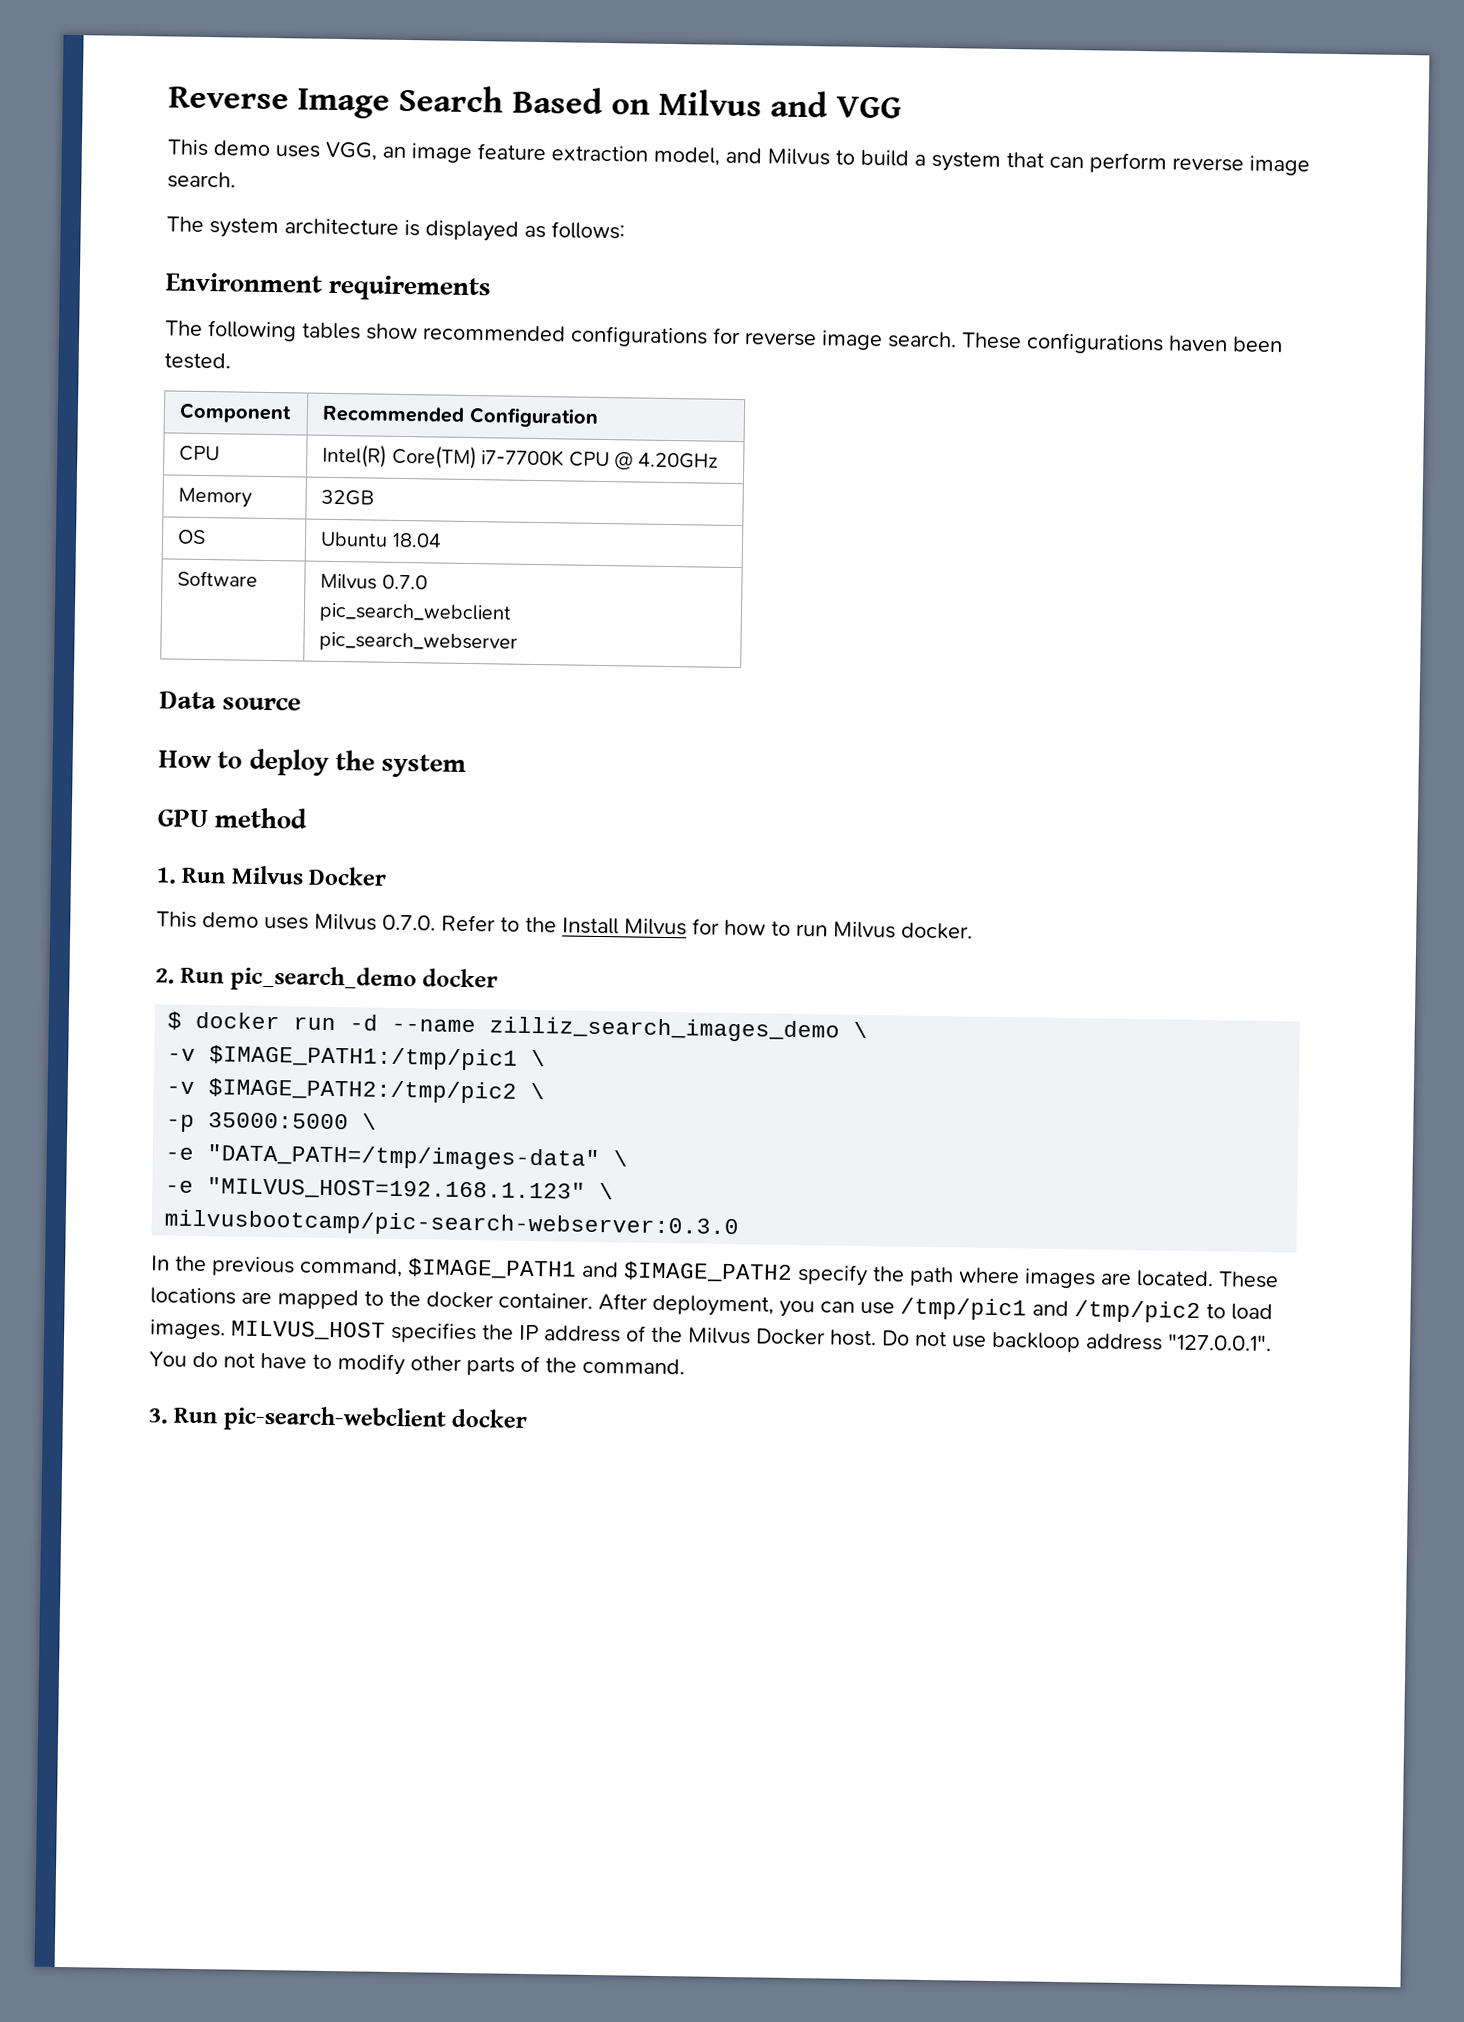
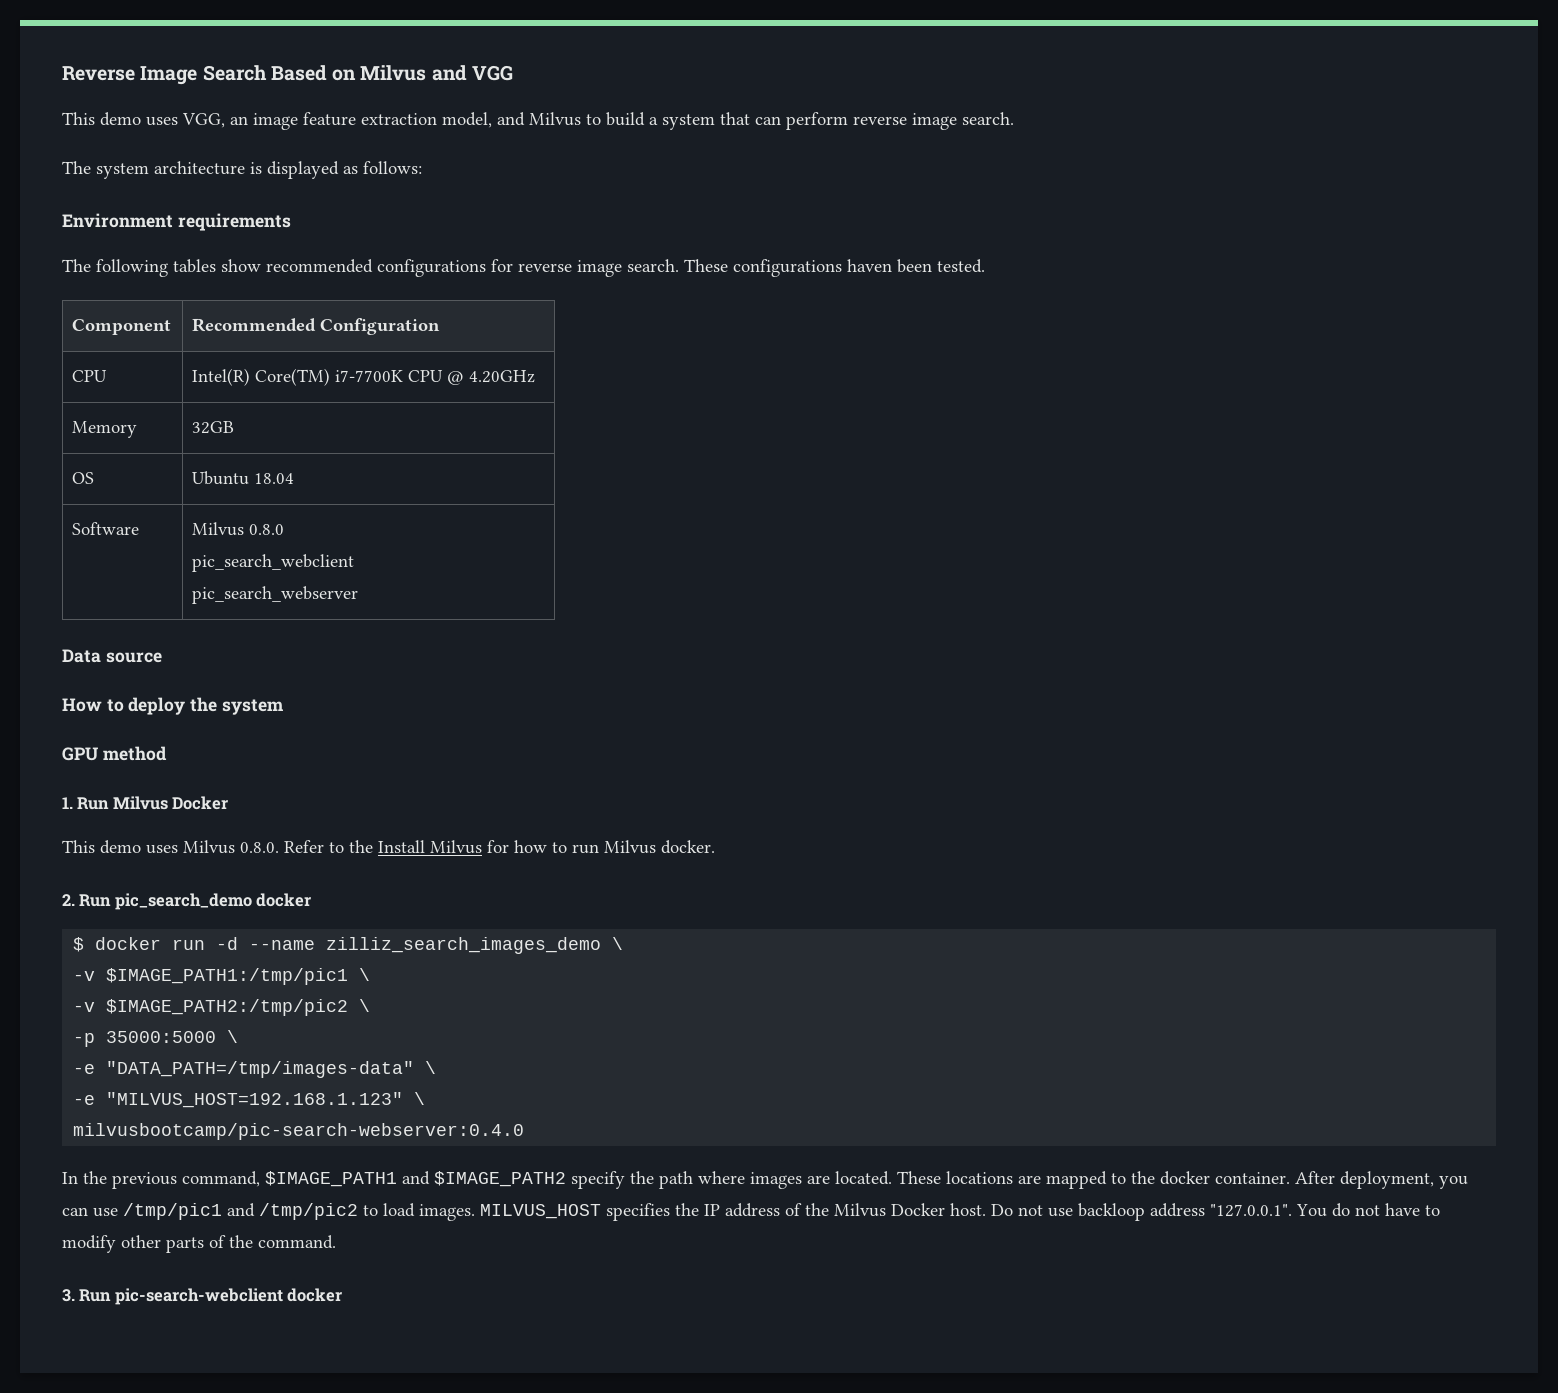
- Software | Milvus 0.7.0
+ Software | Milvus 0.8.0
- This demo uses Milvus 0.7.0. Refer to the Install Milvus for how to run Milvus docker.
+ This demo uses Milvus 0.8.0. Refer to the Install Milvus for how to run Milvus docker.
- milvusbootcamp/pic-search-webserver:0.3.0
+ milvusbootcamp/pic-search-webserver:0.4.0

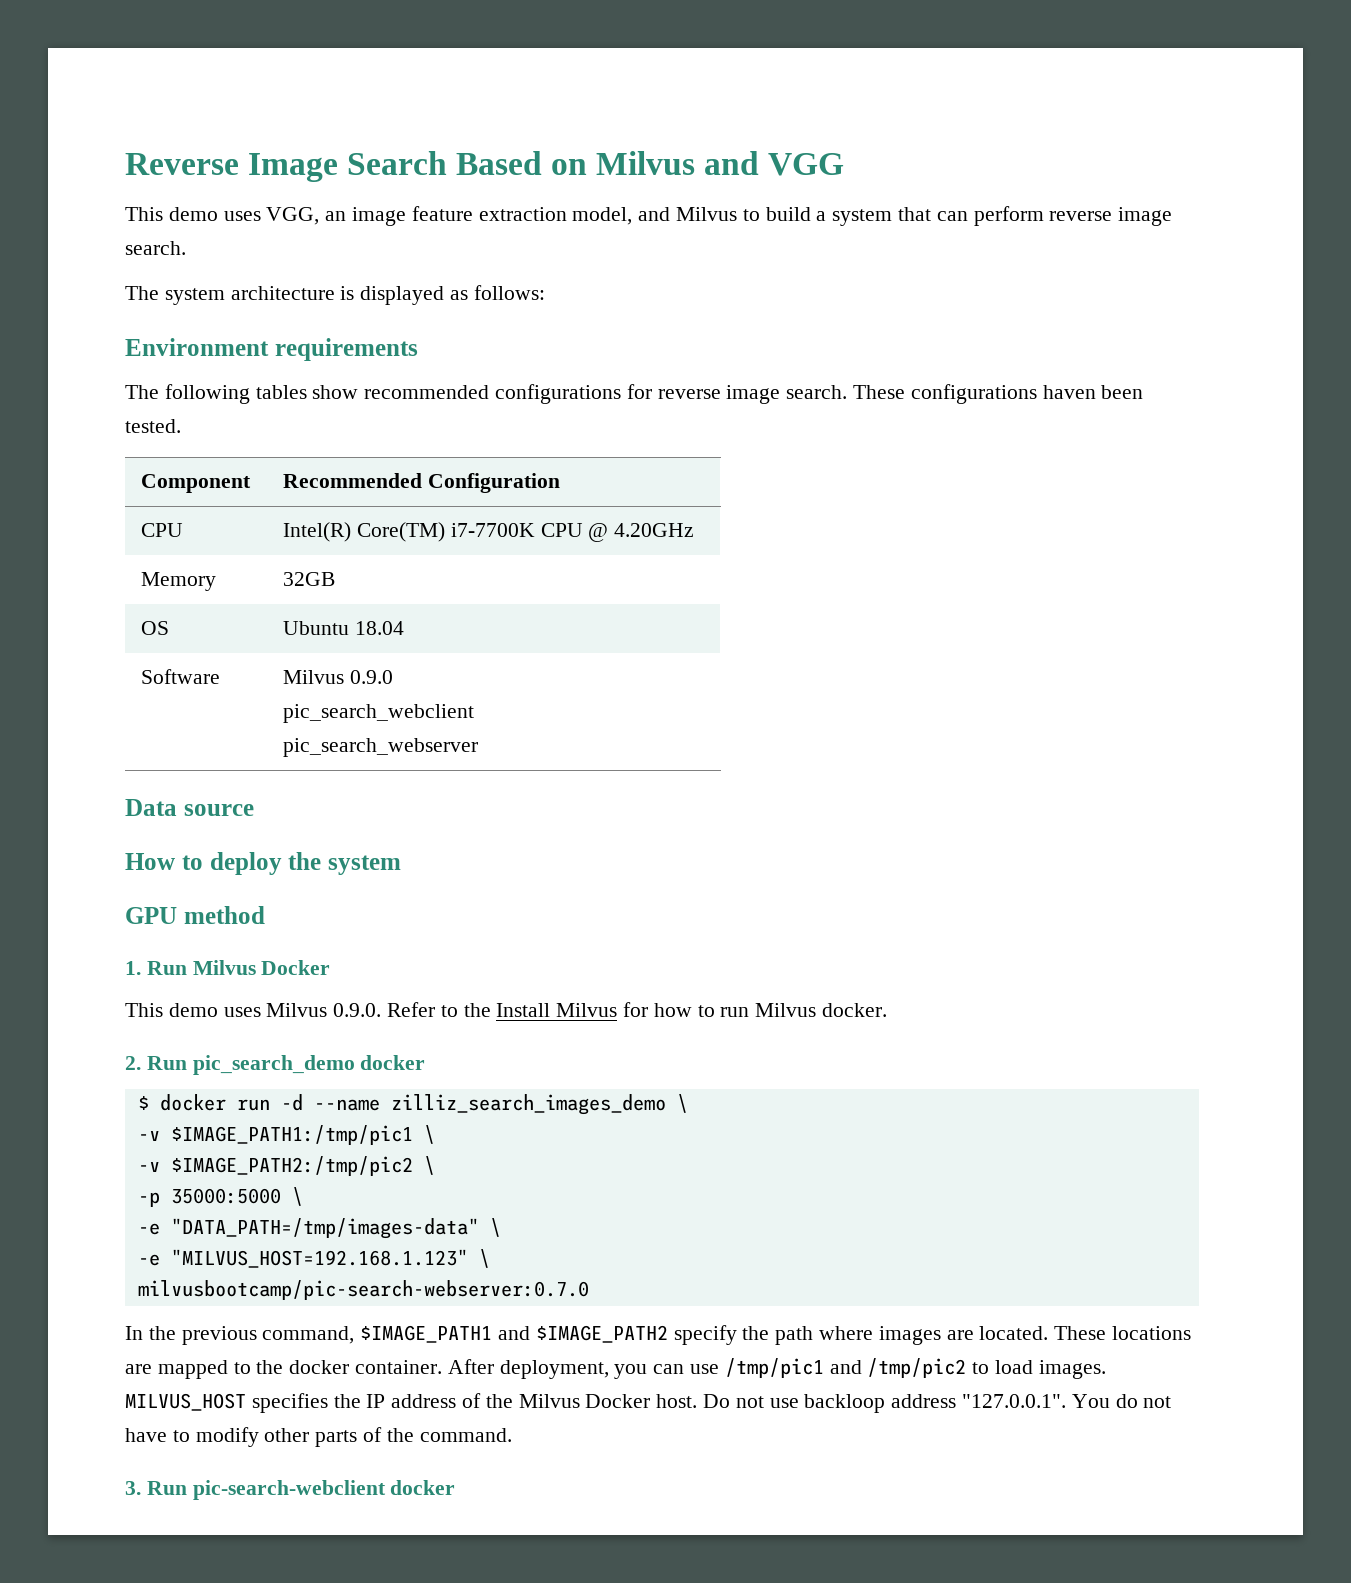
- Software | Milvus 0.8.0
+ Software | Milvus 0.9.0
- This demo uses Milvus 0.8.0. Refer to the Install Milvus for how to run Milvus docker.
+ This demo uses Milvus 0.9.0. Refer to the Install Milvus for how to run Milvus docker.
- milvusbootcamp/pic-search-webserver:0.4.0
+ milvusbootcamp/pic-search-webserver:0.7.0

